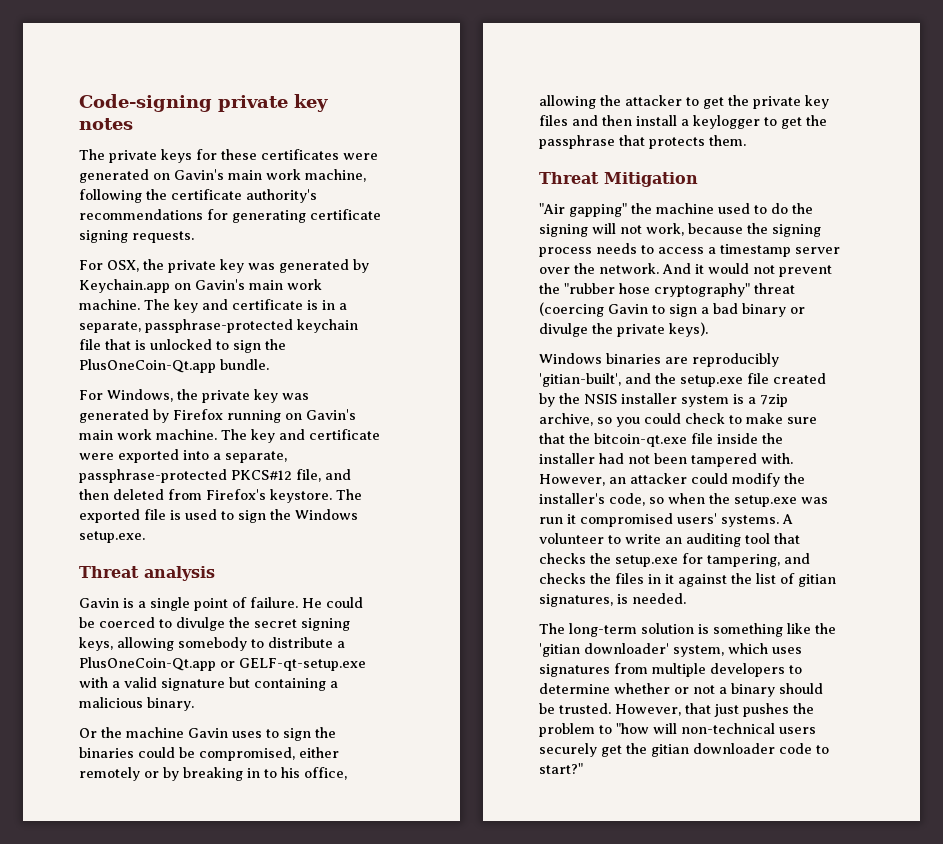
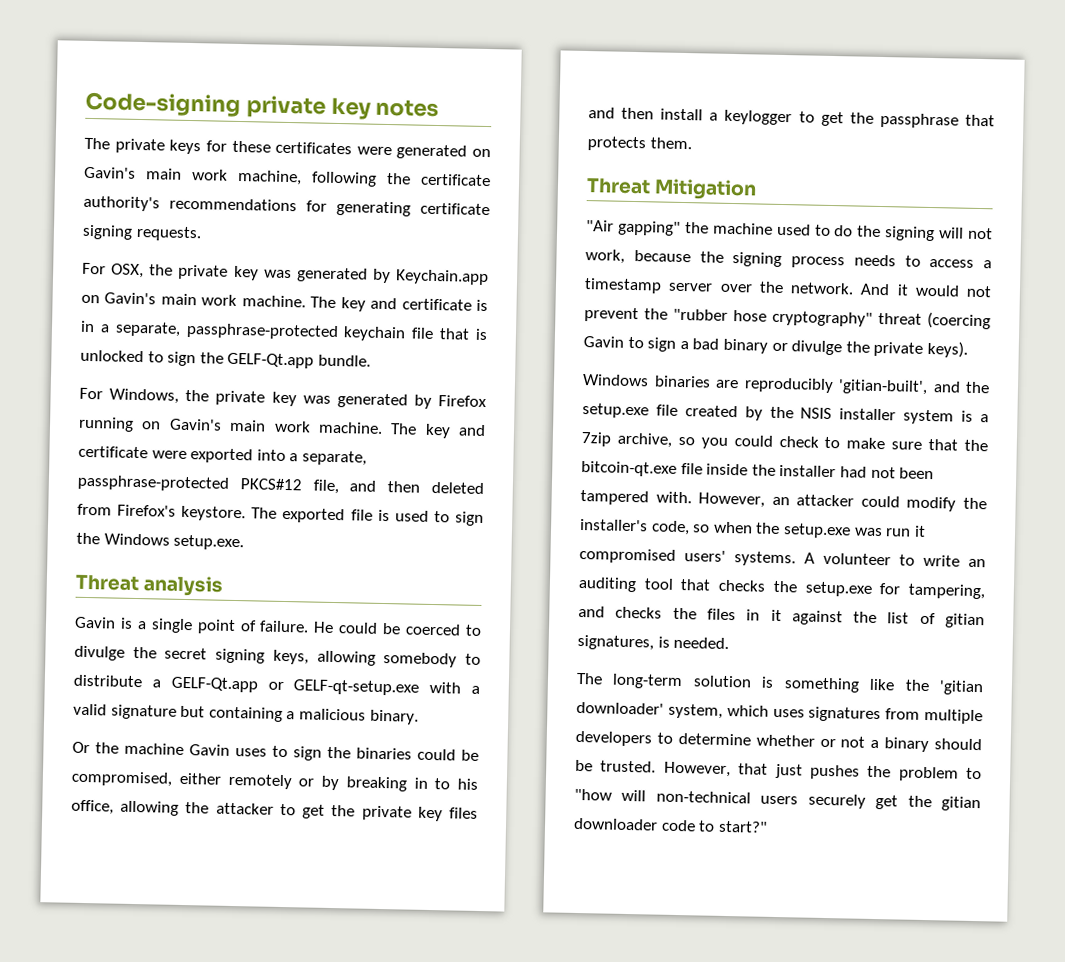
- The key and certificate is in a separate, passphrase-protected keychain file that is unlocked to sign the PlusOneCoin-Qt.app bundle.
+ The key and certificate is in a separate, passphrase-protected keychain file that is unlocked to sign the GELF-Qt.app bundle.
- He could be coerced to divulge the secret signing keys, allowing somebody to distribute a PlusOneCoin-Qt.app or GELF-qt-setup.exe with a valid signature but containing a malicious binary.
+ He could be coerced to divulge the secret signing keys, allowing somebody to distribute a GELF-Qt.app or GELF-qt-setup.exe with a valid signature but containing a malicious binary.

